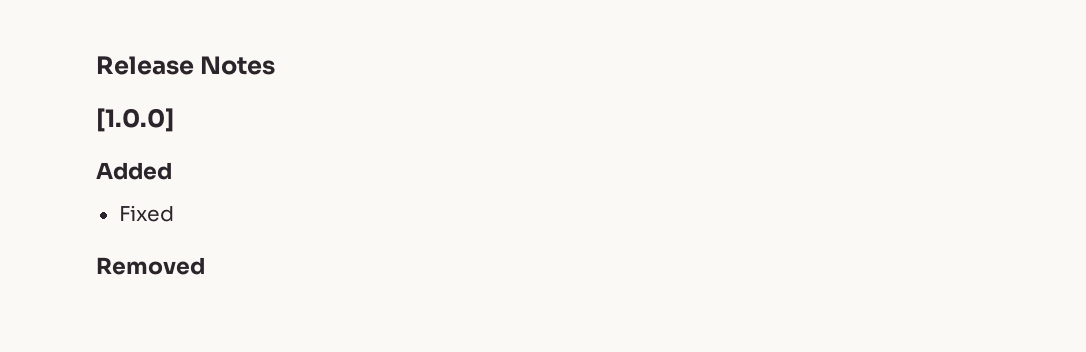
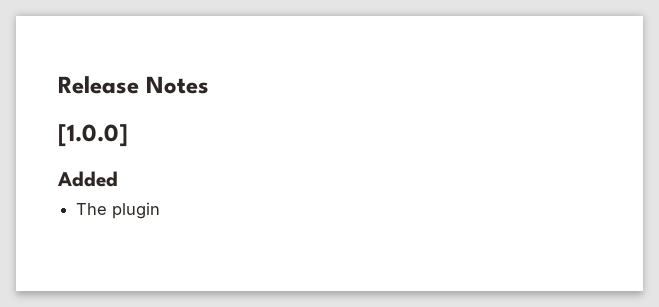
- Fixed
- Removed
+ The plugin

